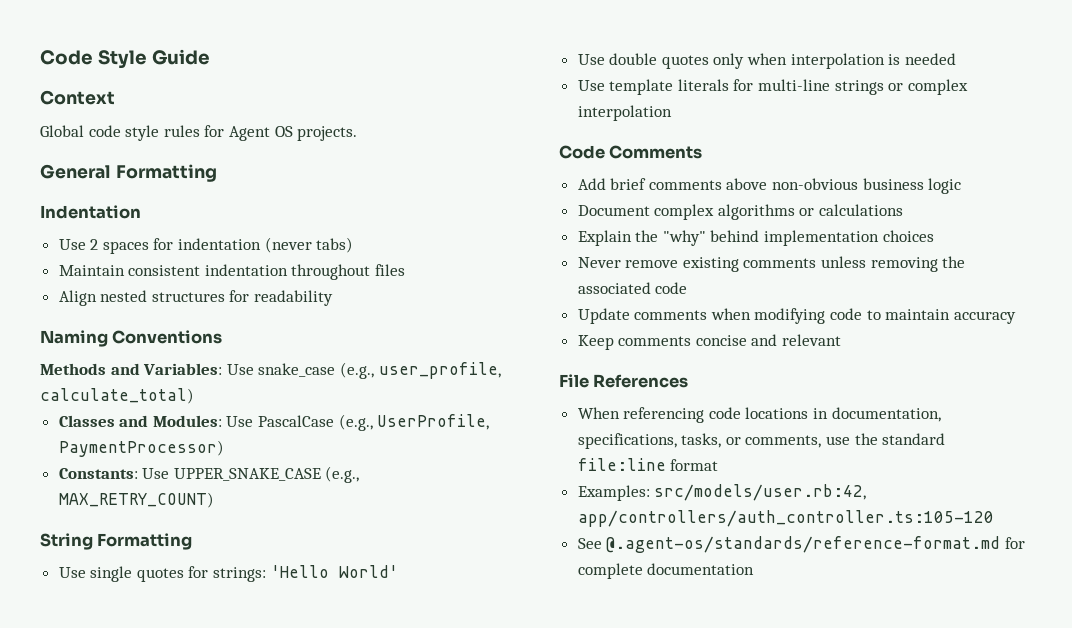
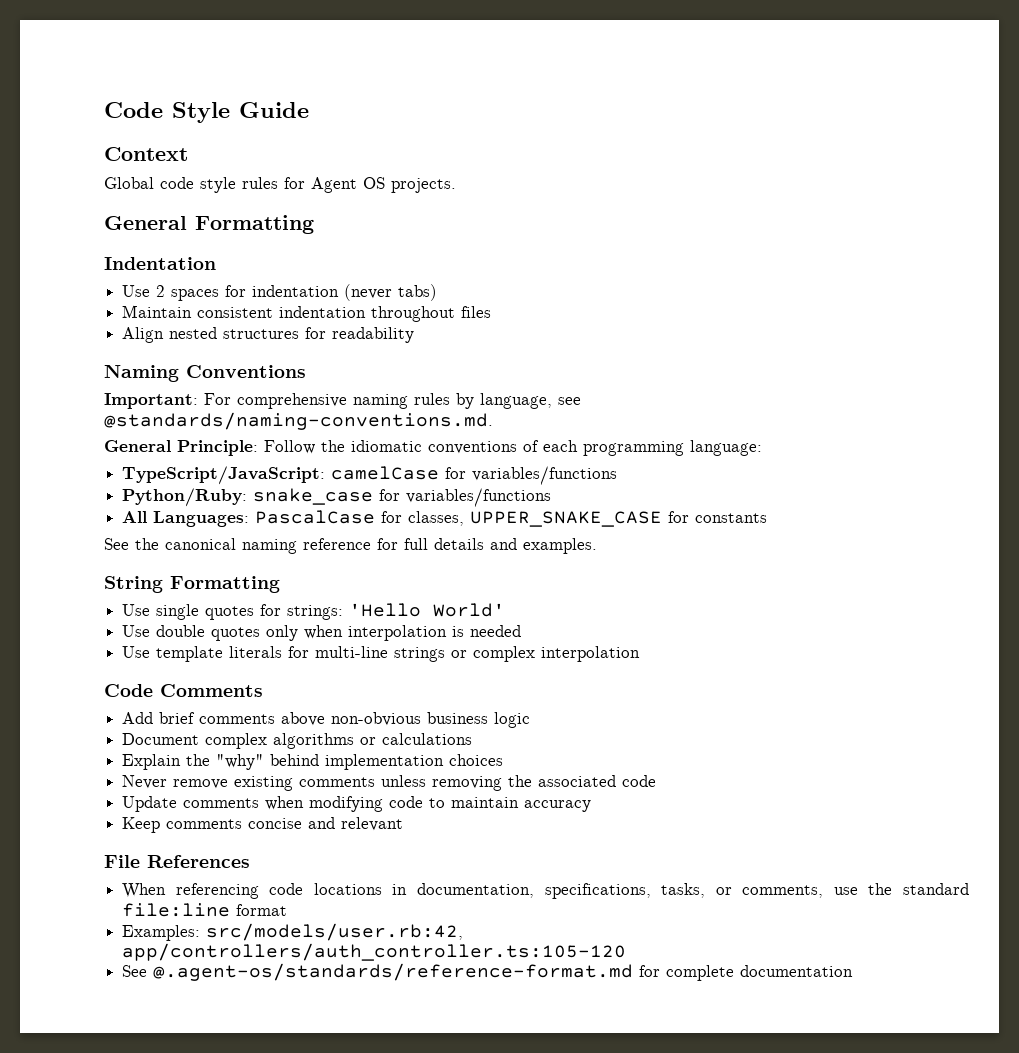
- Methods and Variables: Use snake_case (e.g., user_profile, calculate_total)
- Classes and Modules: Use PascalCase (e.g., UserProfile, PaymentProcessor)
- Constants: Use UPPER_SNAKE_CASE (e.g., MAX_RETRY_COUNT)
+ Important: For comprehensive naming rules by language, see @standards/naming-conventions.md.
+ General Principle: Follow the idiomatic conventions of each programming language:
+ TypeScript/JavaScript: camelCase for variables/functions
+ Python/Ruby: snake_case for variables/functions
+ All Languages: PascalCase for classes, UPPER_SNAKE_CASE for constants
+ See the canonical naming reference for full details and examples.

